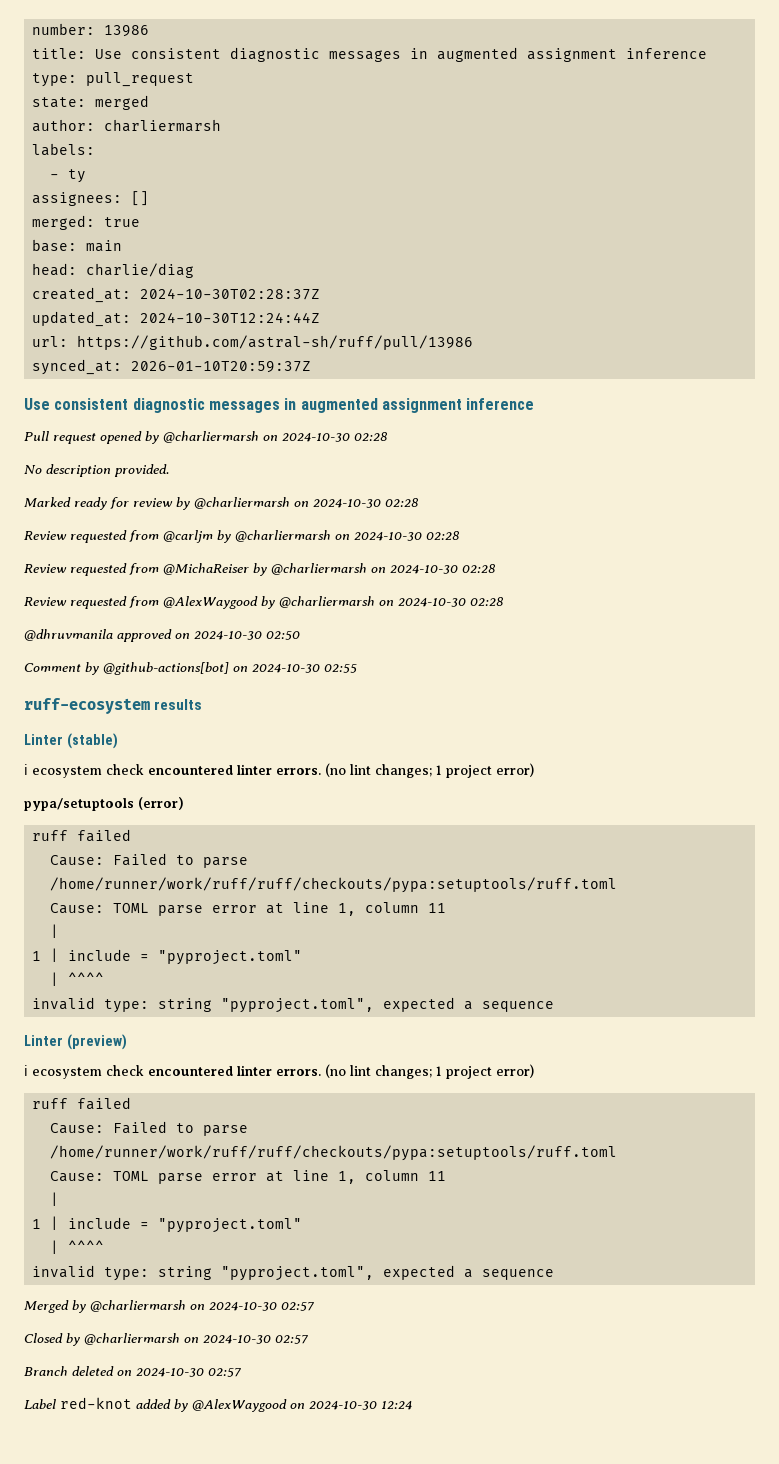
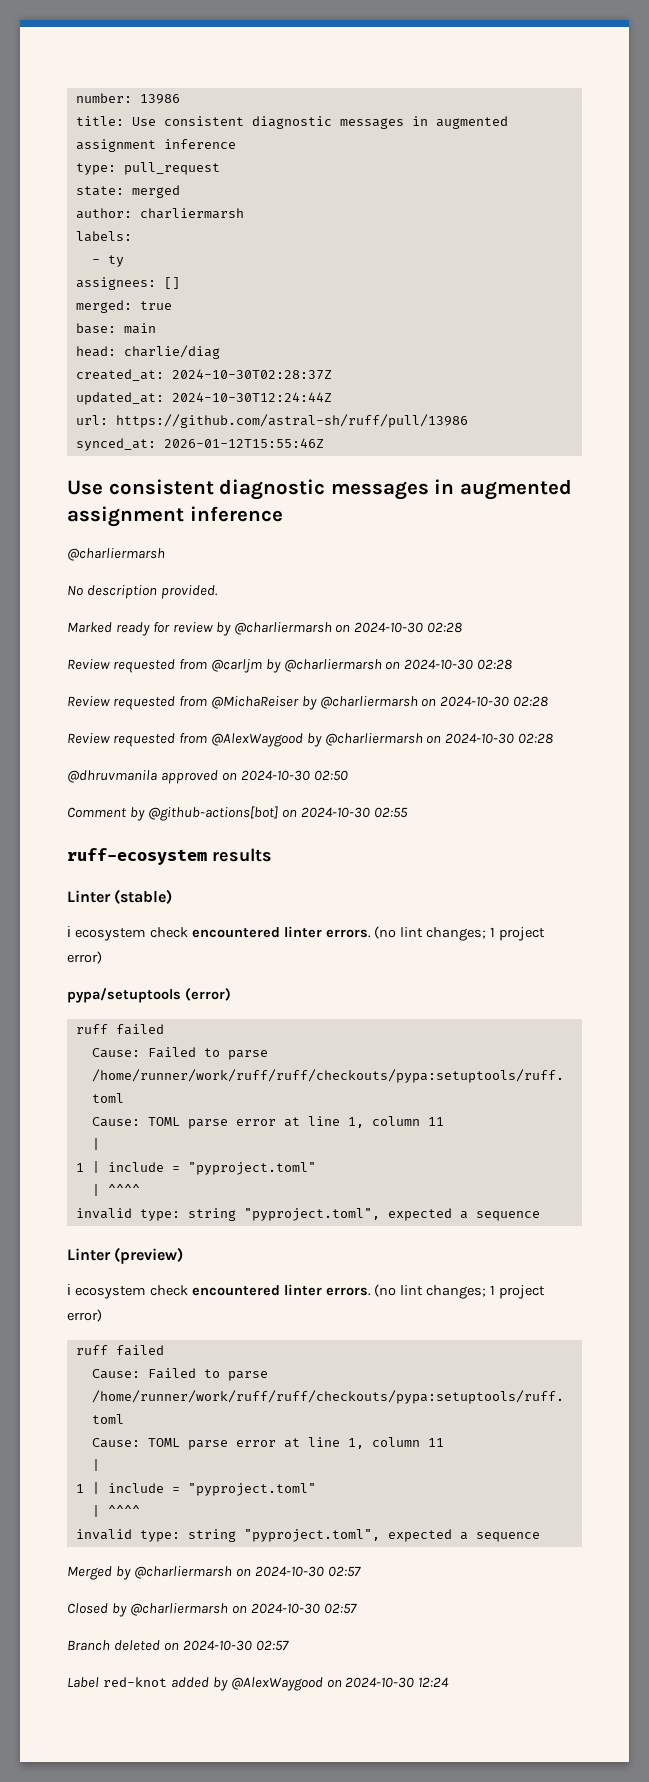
- synced_at: 2026-01-10T20:59:37Z
+ synced_at: 2026-01-12T15:55:46Z
  Use consistent diagnostic messages in augmented assignment inference
- Pull request opened by @charliermarsh on 2024-10-30 02:28
+ @charliermarsh

